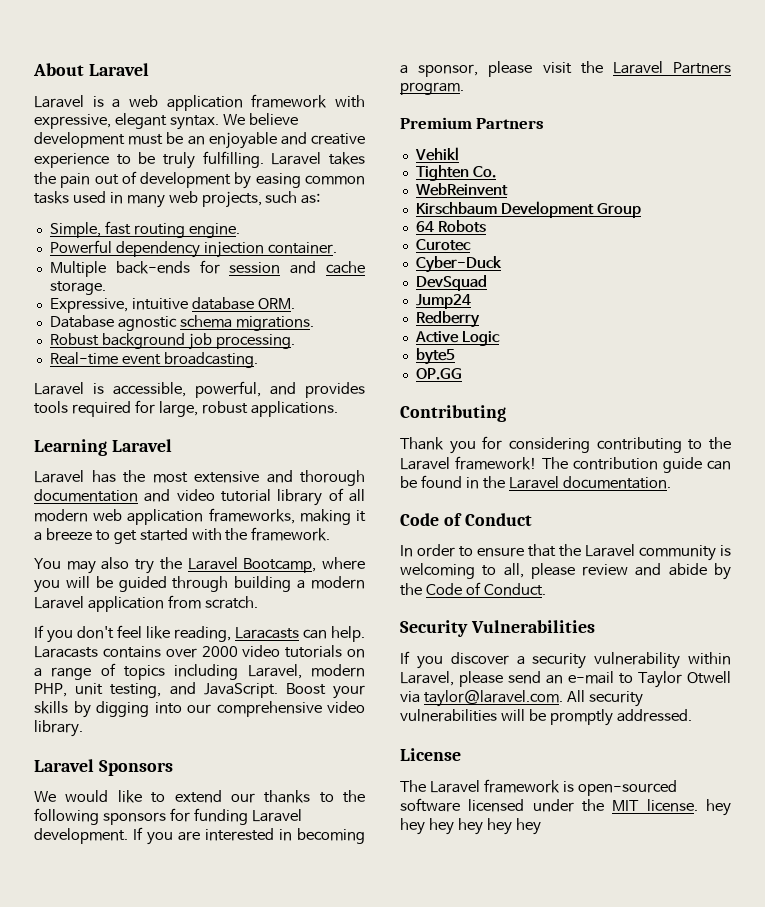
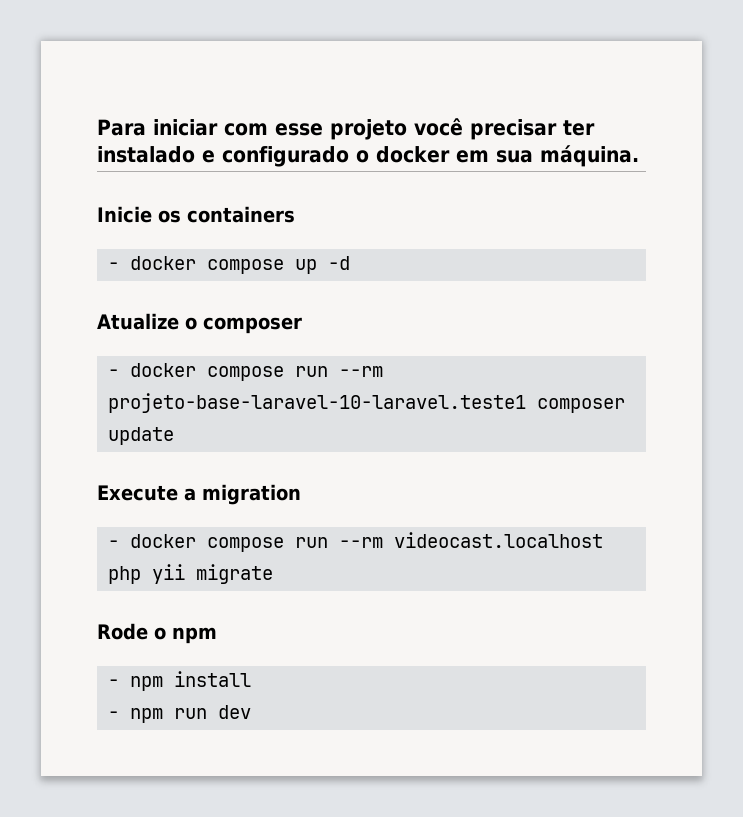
- About Laravel
- Laravel is a web application framework with expressive, elegant syntax. We believe development must be an enjoyable and creative experience to be truly fulfilling. Laravel takes the pain out of development by easing common tasks used in many web projects, such as:
- Simple, fast routing engine.
- Powerful dependency injection container.
- Multiple back-ends for session and cache storage.
- Expressive, intuitive database ORM.
- Database agnostic schema migrations.
- Robust background job processing.
- Real-time event broadcasting.
- Laravel is accessible, powerful, and provides tools required for large, robust applications.
- Learning Laravel
- Laravel has the most extensive and thorough documentation and video tutorial library of all modern web application frameworks, making it a breeze to get started with the framework.
- You may also try the Laravel Bootcamp, where you will be guided through building a modern Laravel application from scratch.
- If you don't feel like reading, Laracasts can help. Laracasts contains over 2000 video tutorials on a range of topics including Laravel, modern PHP, unit testing, and JavaScript. Boost your skills by digging into our comprehensive video library.
- Laravel Sponsors
- We would like to extend our thanks to the following sponsors for funding Laravel development. If you are interested in becoming a sponsor, please visit the Laravel Partners program.
- Premium Partners
- Vehikl
- Tighten Co.
- WebReinvent
- Kirschbaum Development Group
- 64 Robots
- Curotec
- Cyber-Duck
- DevSquad
- Jump24
- Redberry
- Active Logic
- byte5
- OP.GG
- Contributing
- Thank you for considering contributing to the Laravel framework! The contribution guide can be found in the Laravel documentation.
- Code of Conduct
- In order to ensure that the Laravel community is welcoming to all, please review and abide by the Code of Conduct.
- Security Vulnerabilities
- If you discover a security vulnerability within Laravel, please send an e-mail to Taylor Otwell via taylor@laravel.com. All security vulnerabilities will be promptly addressed.
- License
- The Laravel framework is open-sourced software licensed under the MIT license. hey hey hey hey hey hey
+ Para iniciar com esse projeto você precisar ter instalado e configurado o docker em sua máquina.
+ Inicie os containers
+ - docker compose up -d
+ Atualize o composer
+ - docker compose run --rm projeto-base-laravel-10-laravel.teste1 composer update
+ Execute a migration
+ - docker compose run --rm videocast.localhost php yii migrate
+ Rode o npm
+ - npm install
+ - npm run dev

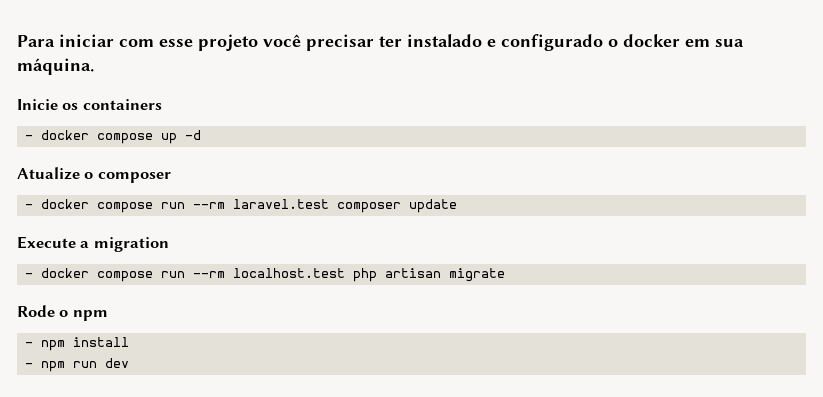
- - docker compose run --rm projeto-base-laravel-10-laravel.teste1 composer update
+ - docker compose run --rm laravel.test composer update
- - docker compose run --rm videocast.localhost php yii migrate
+ - docker compose run --rm localhost.test php artisan migrate

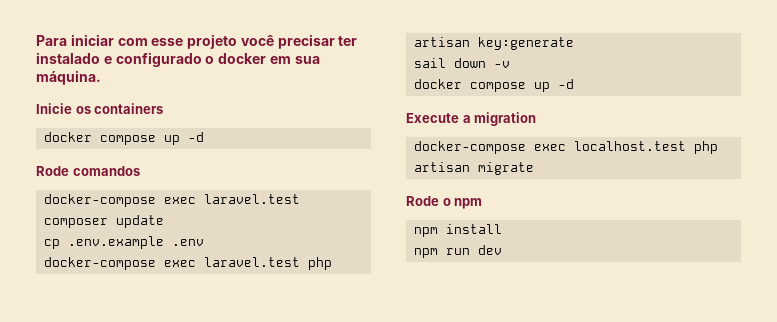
  Inicie os containers
- - docker compose up -d
- Atualize o composer
- - docker compose run --rm laravel.test composer update
+ docker compose up -d
+ Rode comandos
+ docker-compose exec laravel.test composer update
+ cp .env.example .env
+ docker-compose exec laravel.test php artisan key:generate
+ sail down -v
+ docker compose up -d
  Execute a migration
- - docker compose run --rm localhost.test php artisan migrate
+ docker-compose exec localhost.test php artisan migrate
- - npm install
+ npm install
- - npm run dev
+ npm run dev

